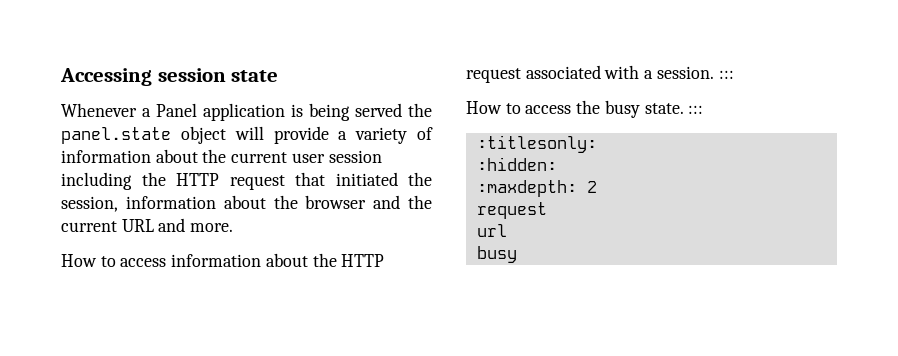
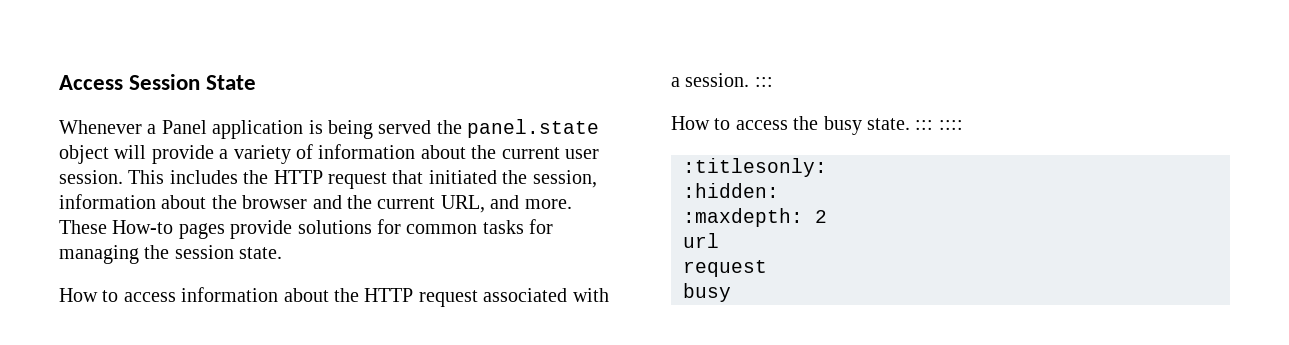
- Accessing session state
+ Access Session State
- Whenever a Panel application is being served the panel.state object will provide a variety of information about the current user session including the HTTP request that initiated the session, information about the browser and the current URL and more.
+ Whenever a Panel application is being served the panel.state object will provide a variety of information about the current user session. This includes the HTTP request that initiated the session, information about the browser and the current URL, and more. These How-to pages provide solutions for common tasks for managing the session state.
- How to access the busy state. :::
+ How to access the busy state. ::: ::::
  :maxdepth: 2
+ url
  request
- url

